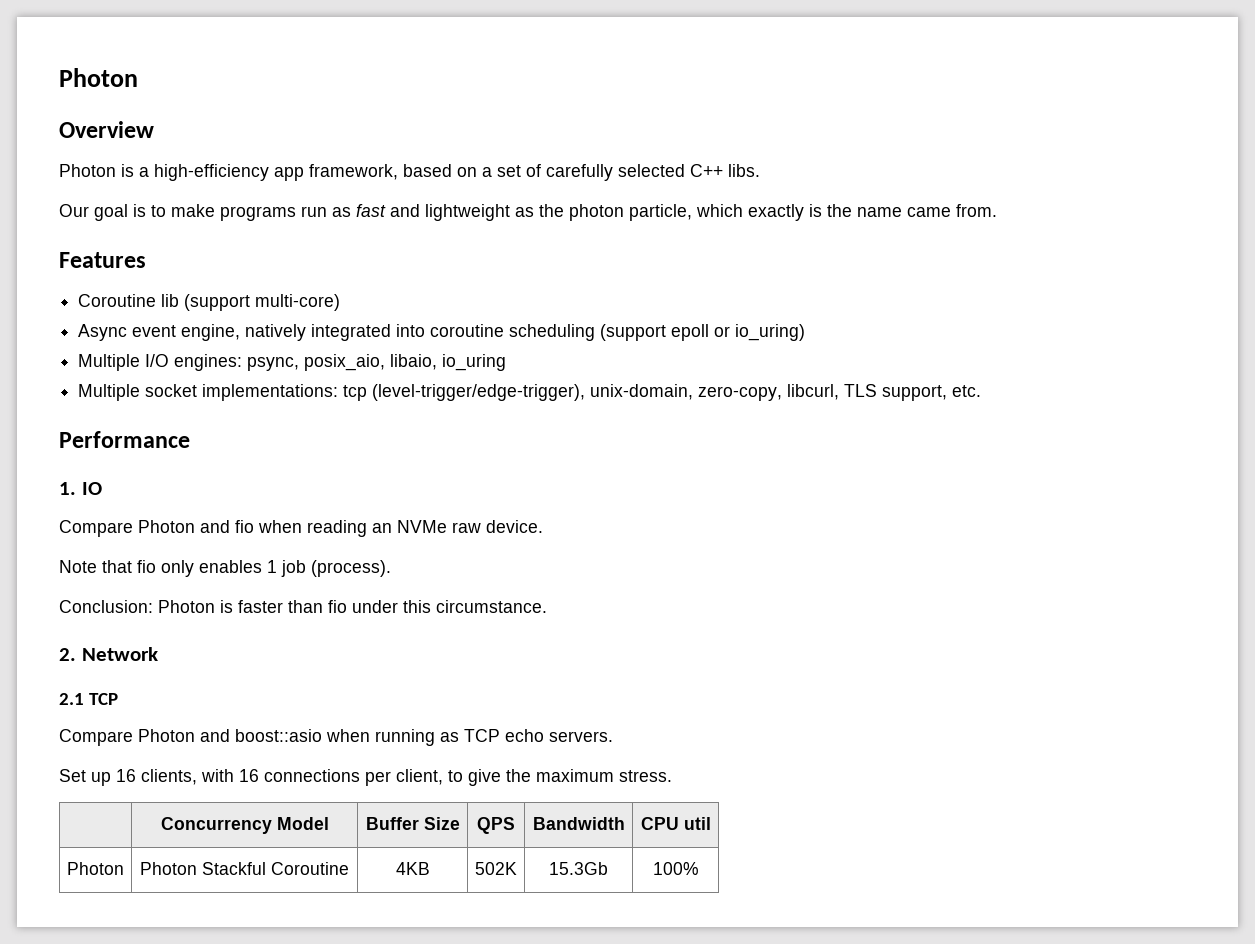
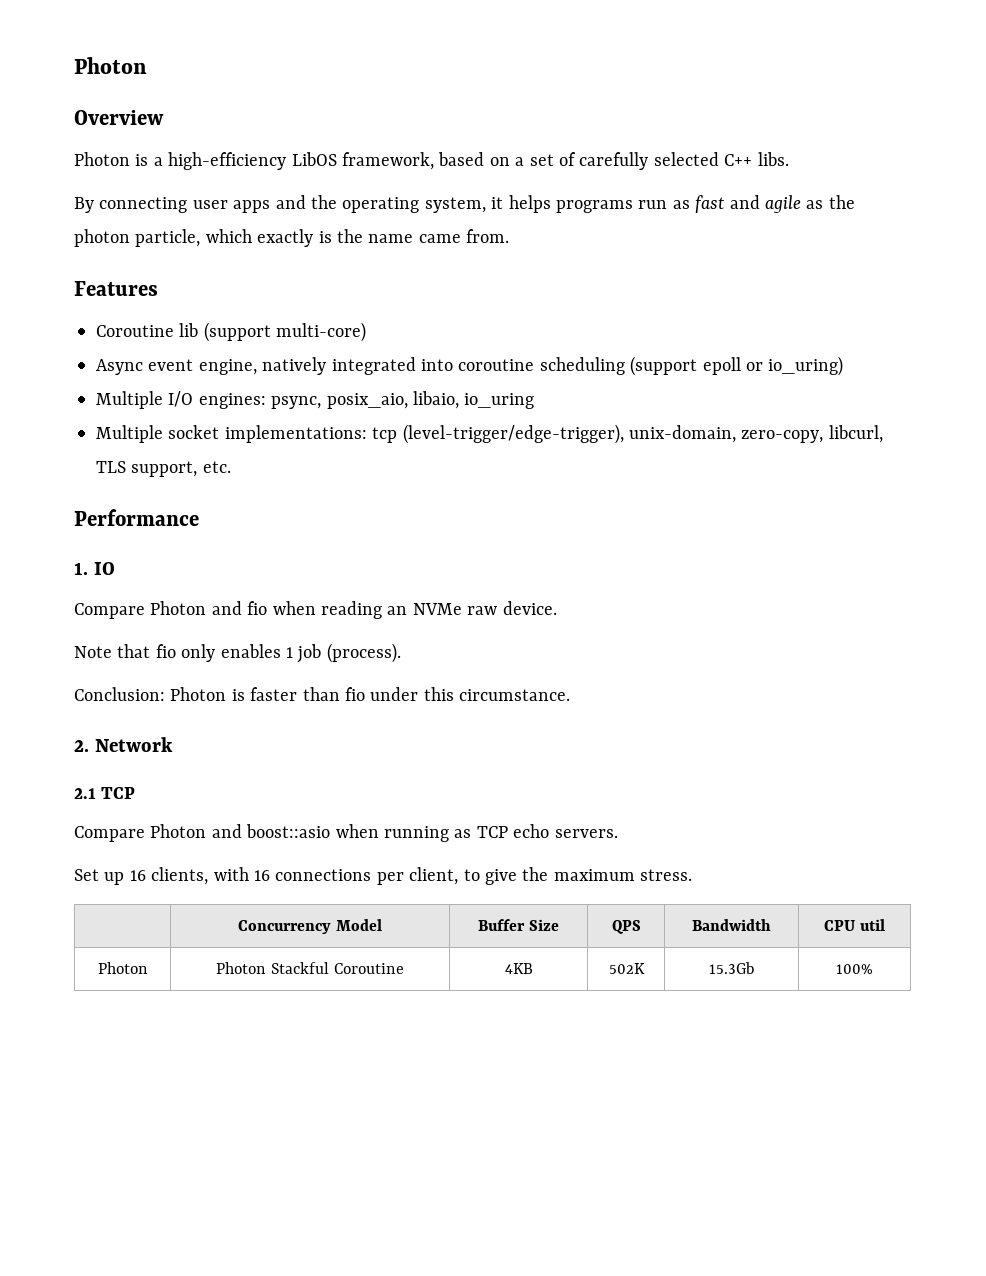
- Photon is a high-efficiency app framework, based on a set of carefully selected C++ libs.
+ Photon is a high-efficiency LibOS framework, based on a set of carefully selected C++ libs.
- Our goal is to make programs run as fast and lightweight as the photon particle, which exactly is the name came from.
+ By connecting user apps and the operating system, it helps programs run as fast and agile as the photon particle, which exactly is the name came from.

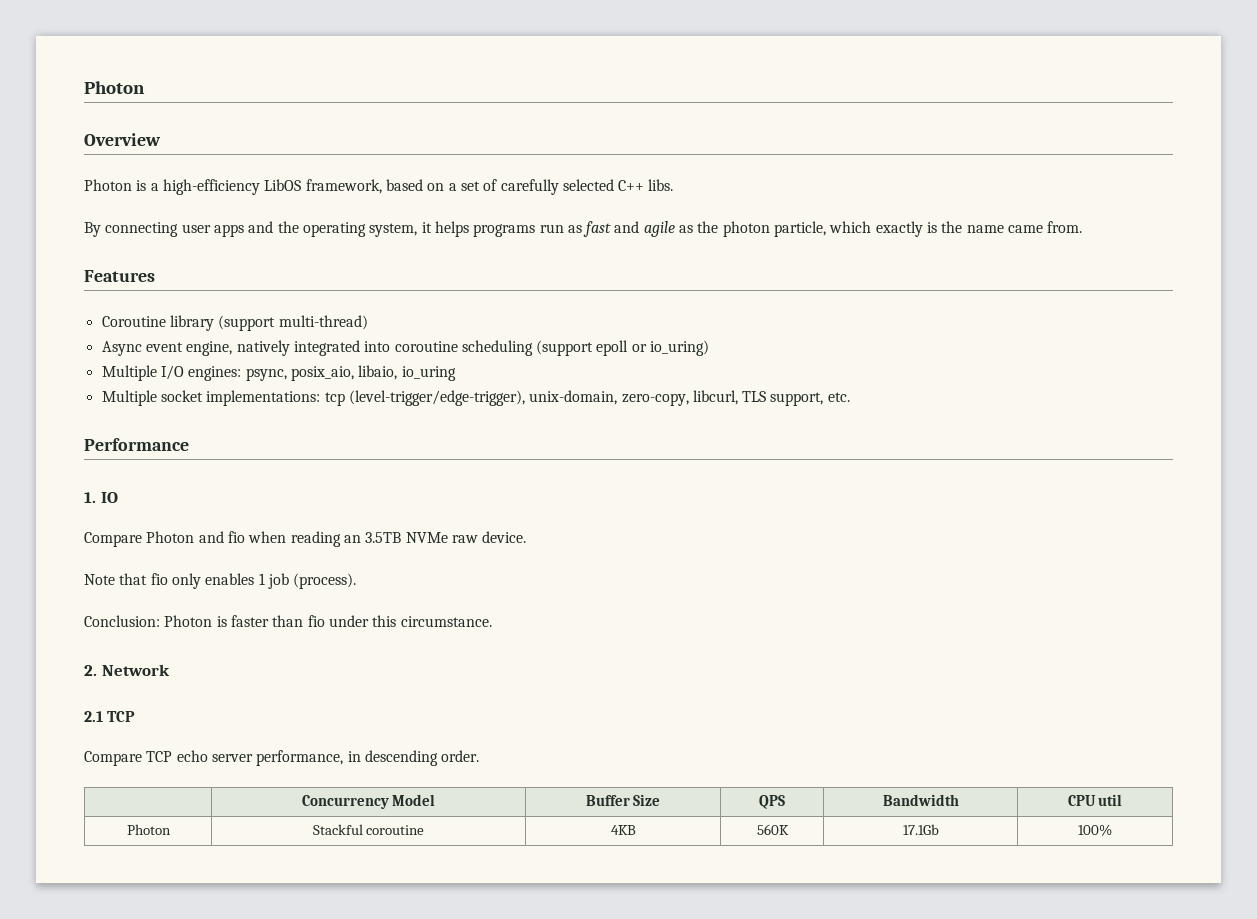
- Coroutine lib (support multi-core)
+ Coroutine library (support multi-thread)
- Compare Photon and fio when reading an NVMe raw device.
+ Compare Photon and fio when reading an 3.5TB NVMe raw device.
- Compare Photon and boost::asio when running as TCP echo servers.
- Set up 16 clients, with 16 connections per client, to give the maximum stress.
+ Compare TCP echo server performance, in descending order.
- Photon | Photon Stackful Coroutine | 4KB | 502K | 15.3Gb | 100%
+ Photon | Stackful coroutine | 4KB | 560K | 17.1Gb | 100%

